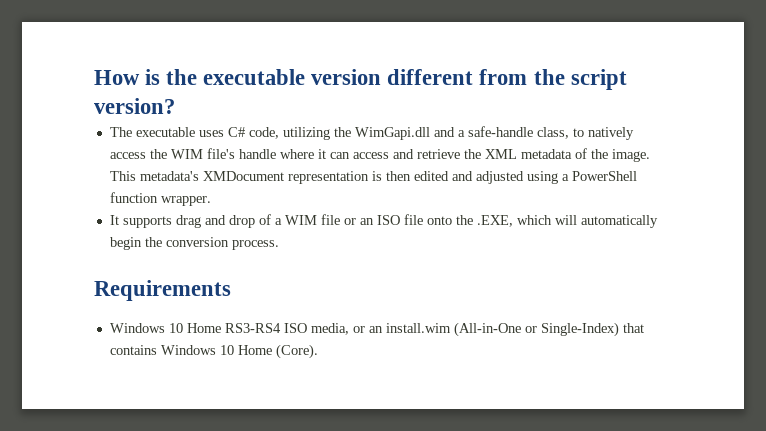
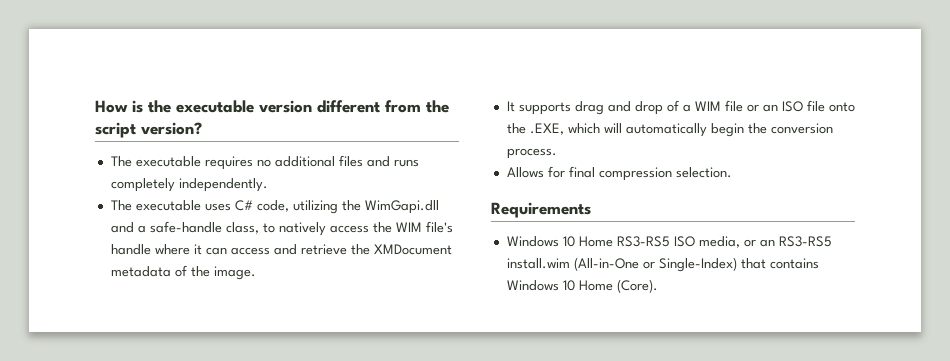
+ The executable requires no additional files and runs completely independently.
- The executable uses C# code, utilizing the WimGapi.dll and a safe-handle class, to natively access the WIM file's handle where it can access and retrieve the XML metadata of the image. This metadata's XMDocument representation is then edited and adjusted using a PowerShell function wrapper.
+ The executable uses C# code, utilizing the WimGapi.dll and a safe-handle class, to natively access the WIM file's handle where it can access and retrieve the XMDocument metadata of the image.
+ Allows for final compression selection.
- Windows 10 Home RS3-RS4 ISO media, or an install.wim (All-in-One or Single-Index) that contains Windows 10 Home (Core).
+ Windows 10 Home RS3-RS5 ISO media, or an RS3-RS5 install.wim (All-in-One or Single-Index) that contains Windows 10 Home (Core).

